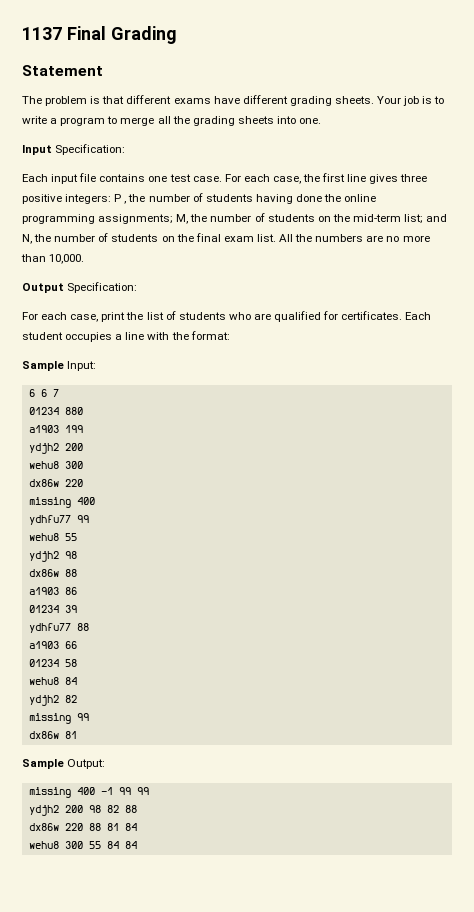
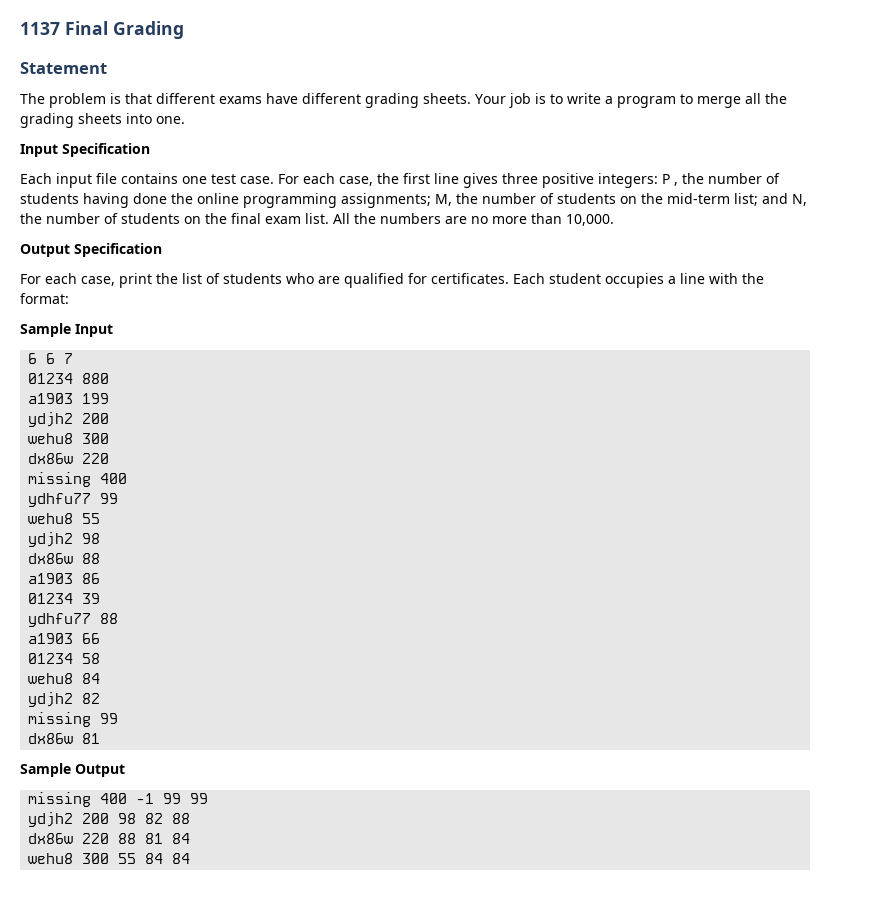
- Input Specification:
+ Input Specification
- Output Specification:
+ Output Specification
- Sample Input:
+ Sample Input
- Sample Output:
+ Sample Output

